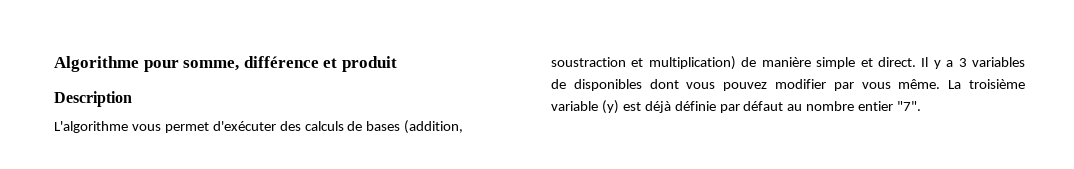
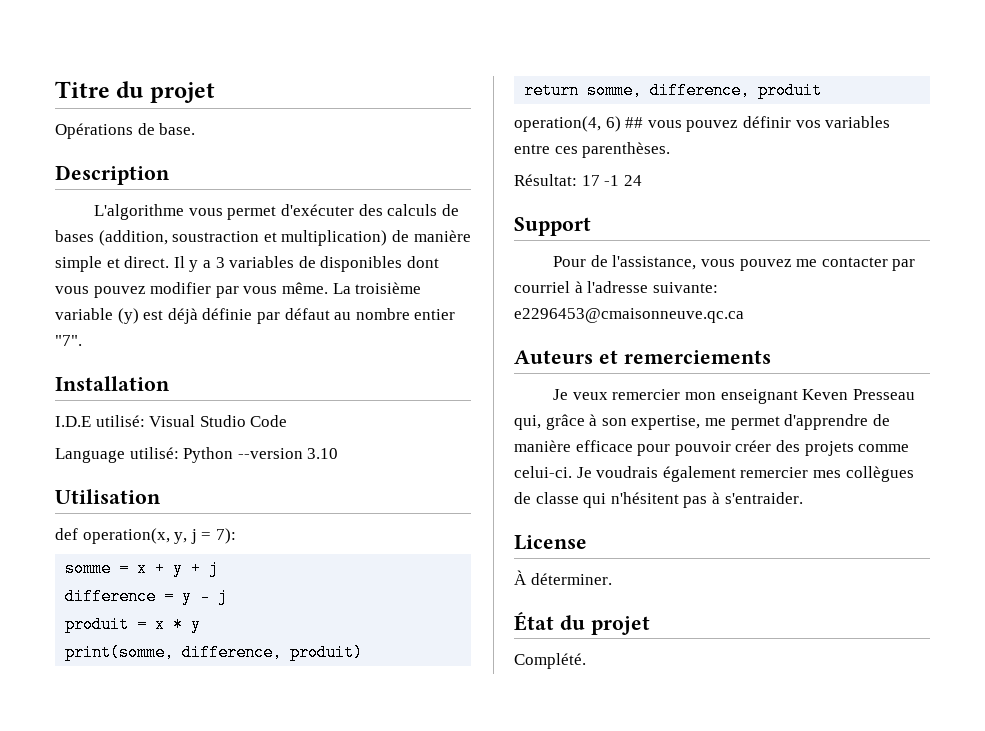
- Algorithme pour somme, différence et produit
+ Titre du projet
+ Opérations de base.
+ Installation
+ I.D.E utilisé: Visual Studio Code
+ Language utilisé: Python --version 3.10
+ Utilisation
+ def operation(x, y, j = 7):
+ somme = x + y + j
+ difference = y - j
+ produit = x * y
+ print(somme, difference, produit)
+ return somme, difference, produit
+ operation(4, 6) ## vous pouvez définir vos variables entre ces parenthèses.
+ Résultat: 17 -1 24
+ Support
+ Pour de l'assistance, vous pouvez me contacter par courriel à l'adresse suivante: e2296453@cmaisonneuve.qc.ca
+ Auteurs et remerciements
+ Je veux remercier mon enseignant Keven Presseau qui, grâce à son expertise, me permet d'apprendre de manière efficace pour pouvoir créer des projets comme celui-ci. Je voudrais également remercier mes collègues de classe qui n'hésitent pas à s'entraider.
+ License
+ À déterminer.
+ État du projet
+ Complété.

